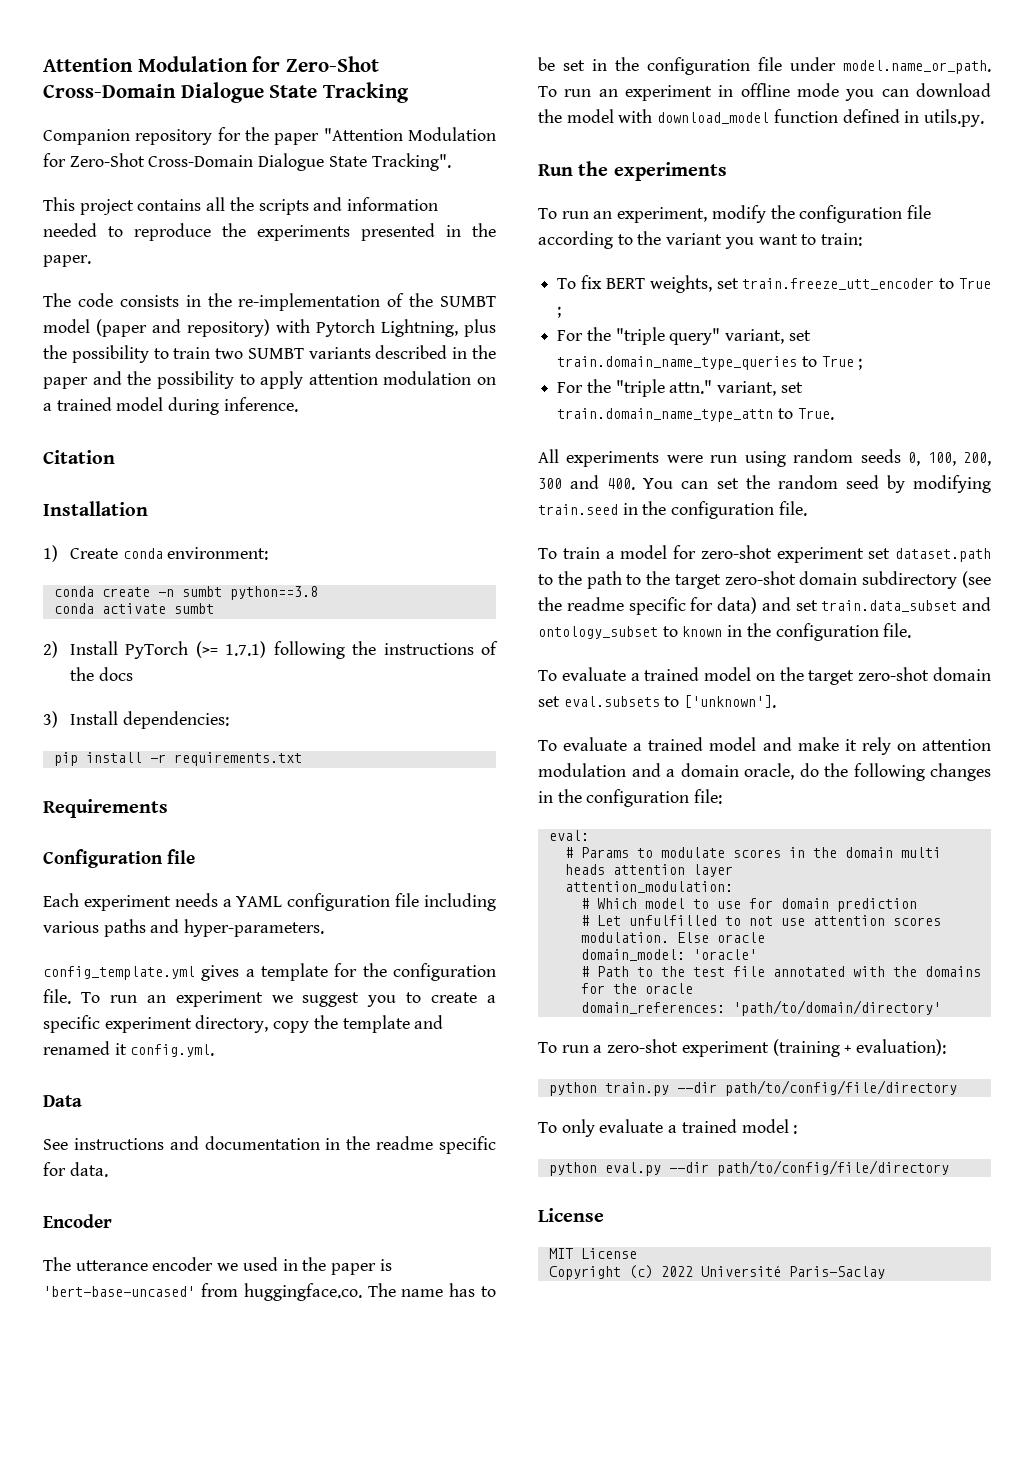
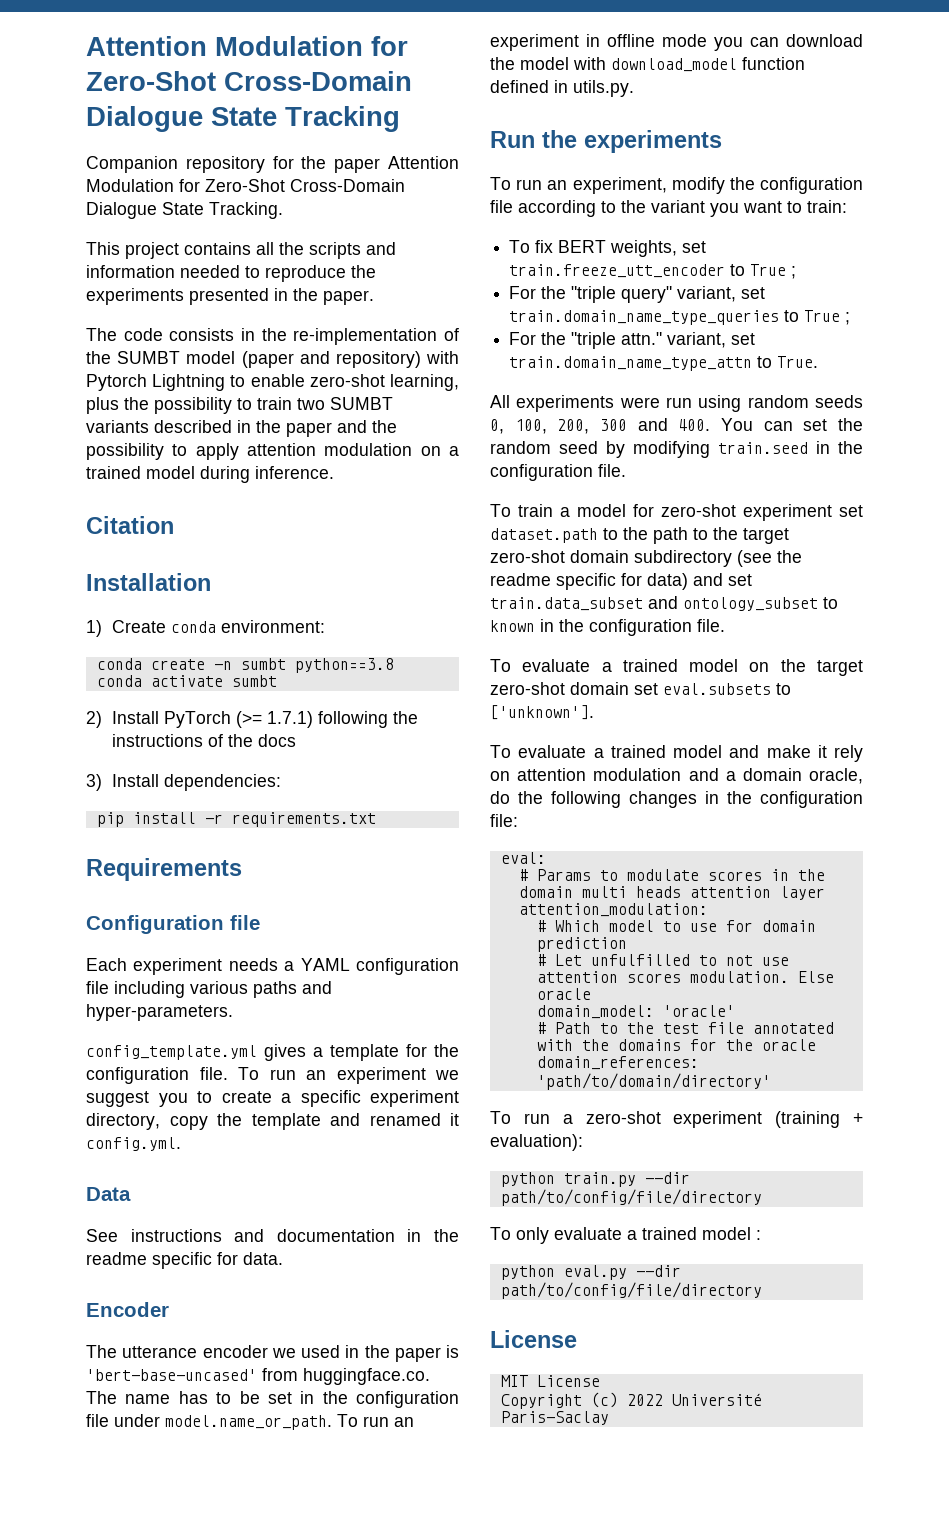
- Companion repository for the paper "Attention Modulation for Zero-Shot Cross-Domain Dialogue State Tracking".
+ Companion repository for the paper Attention Modulation for Zero-Shot Cross-Domain Dialogue State Tracking.
- The code consists in the re-implementation of the SUMBT model (paper and repository) with Pytorch Lightning, plus the possibility to train two SUMBT variants described in the paper and the possibility to apply attention modulation on a trained model during inference.
+ The code consists in the re-implementation of the SUMBT model (paper and repository) with Pytorch Lightning to enable zero-shot learning, plus the possibility to train two SUMBT variants described in the paper and the possibility to apply attention modulation on a trained model during inference.

